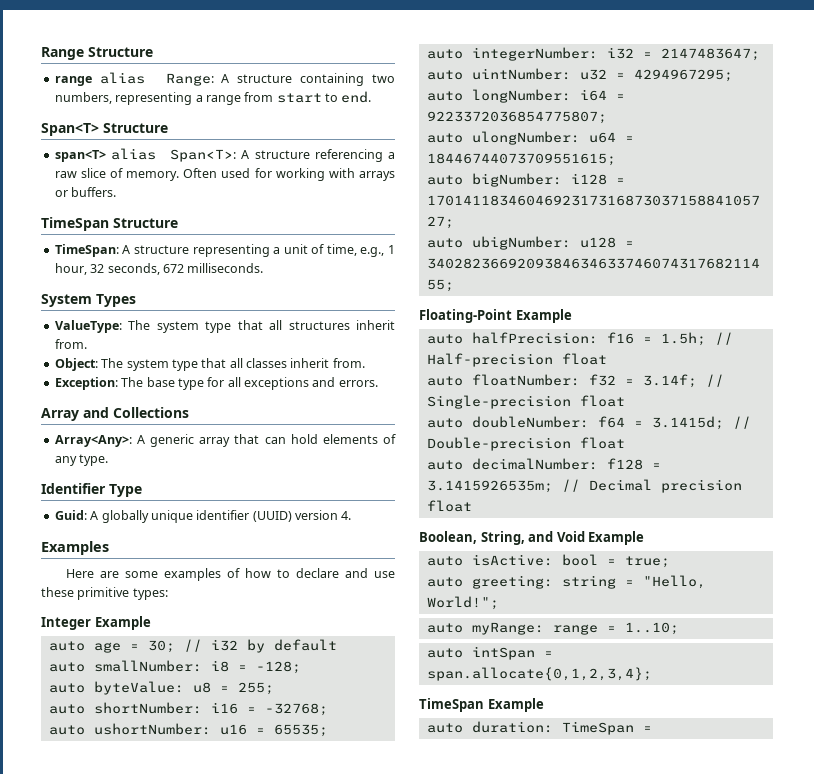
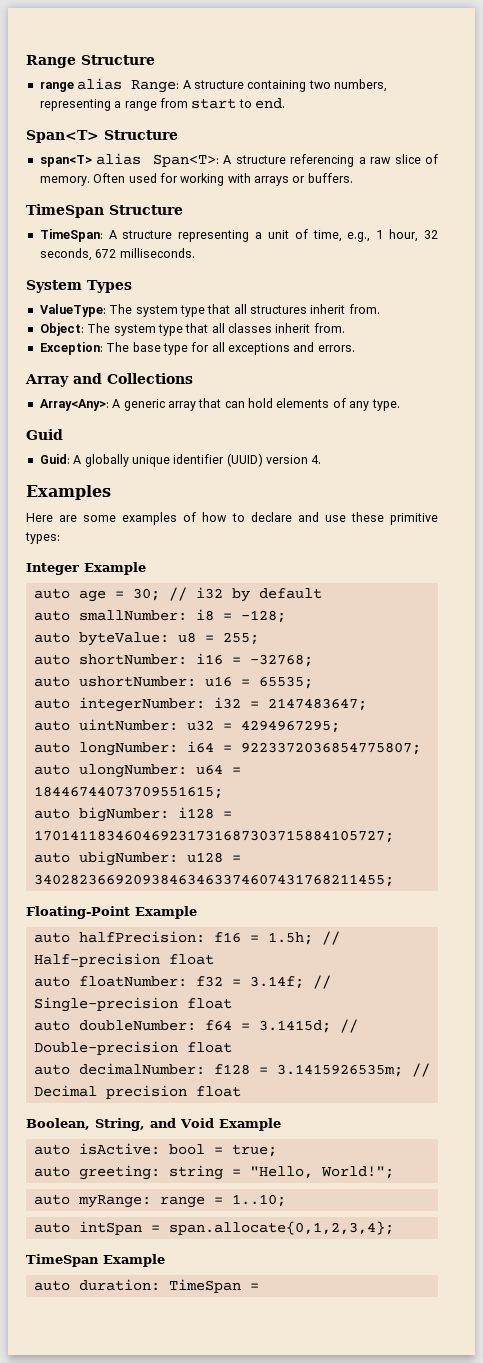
- Identifier Type
+ Guid

